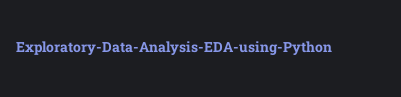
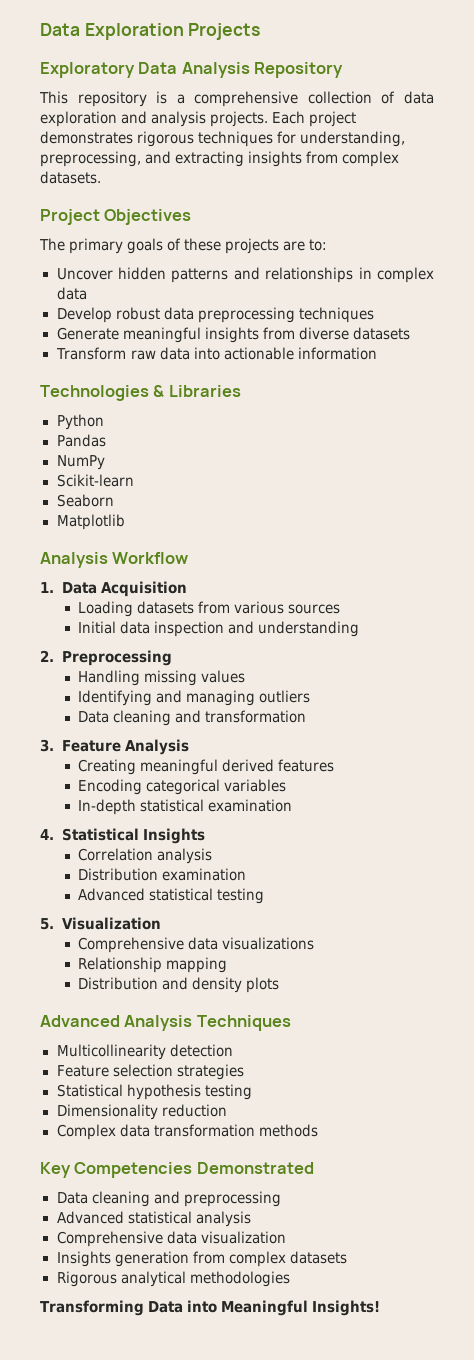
- Exploratory-Data-Analysis-EDA-using-Python
+ Data Exploration Projects
+ Exploratory Data Analysis Repository
+ This repository is a comprehensive collection of data exploration and analysis projects. Each project demonstrates rigorous techniques for understanding, preprocessing, and extracting insights from complex datasets.
+ Project Objectives
+ The primary goals of these projects are to:
+ Uncover hidden patterns and relationships in complex data
+ Develop robust data preprocessing techniques
+ Generate meaningful insights from diverse datasets
+ Transform raw data into actionable information
+ Technologies & Libraries
+ Python
+ Pandas
+ NumPy
+ Scikit-learn
+ Seaborn
+ Matplotlib
+ Analysis Workflow
+ 1. Data Acquisition
+ Loading datasets from various sources
+ Initial data inspection and understanding
+ 2. Preprocessing
+ Handling missing values
+ Identifying and managing outliers
+ Data cleaning and transformation
+ 3. Feature Analysis
+ Creating meaningful derived features
+ Encoding categorical variables
+ In-depth statistical examination
+ 4. Statistical Insights
+ Correlation analysis
+ Distribution examination
+ Advanced statistical testing
+ 5. Visualization
+ Comprehensive data visualizations
+ Relationship mapping
+ Distribution and density plots
+ Advanced Analysis Techniques
+ Multicollinearity detection
+ Feature selection strategies
+ Statistical hypothesis testing
+ Dimensionality reduction
+ Complex data transformation methods
+ Key Competencies Demonstrated
+ Data cleaning and preprocessing
+ Advanced statistical analysis
+ Comprehensive data visualization
+ Insights generation from complex datasets
+ Rigorous analytical methodologies
+ Transforming Data into Meaningful Insights!

